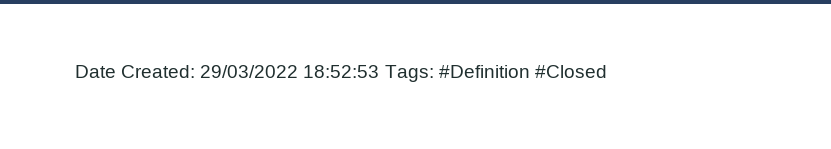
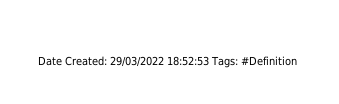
- Date Created: 29/03/2022 18:52:53 Tags: #Definition #Closed
+ Date Created: 29/03/2022 18:52:53 Tags: #Definition

